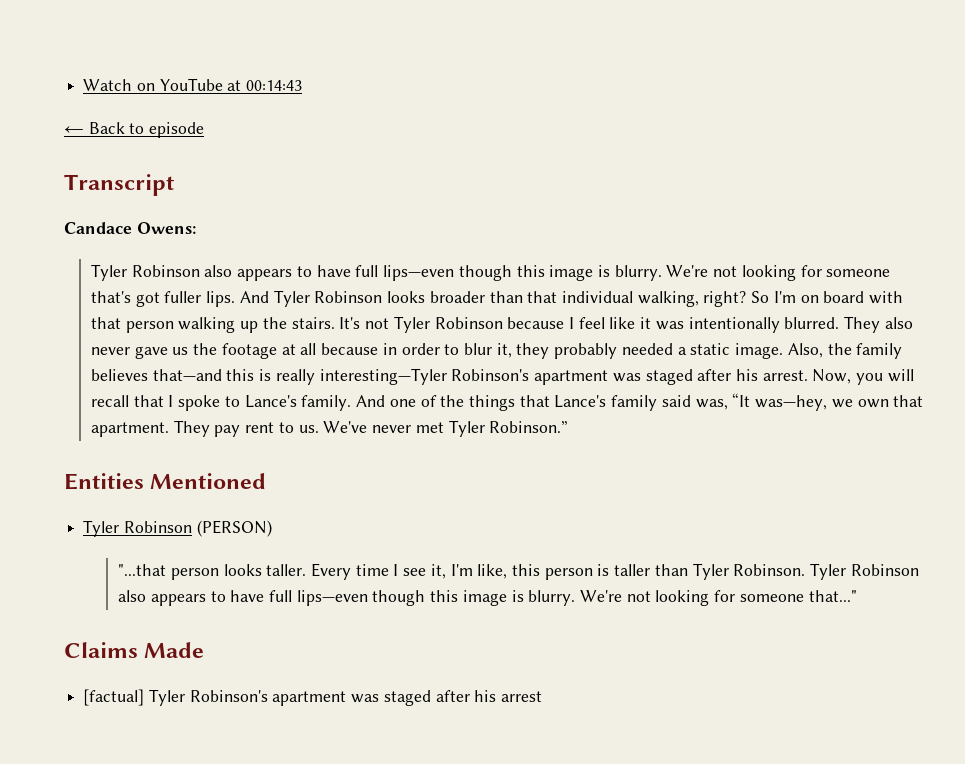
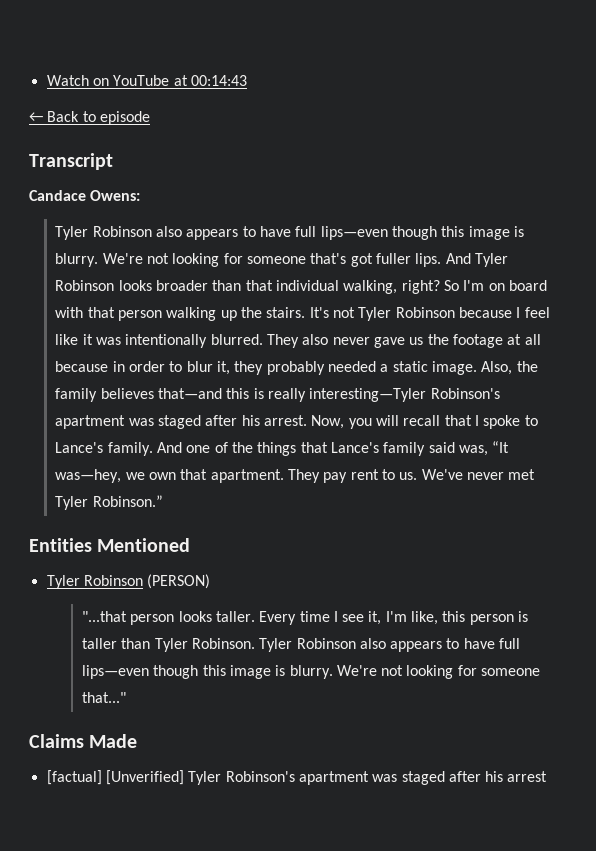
- [factual] Tyler Robinson's apartment was staged after his arrest
+ [factual] [Unverified] Tyler Robinson's apartment was staged after his arrest

